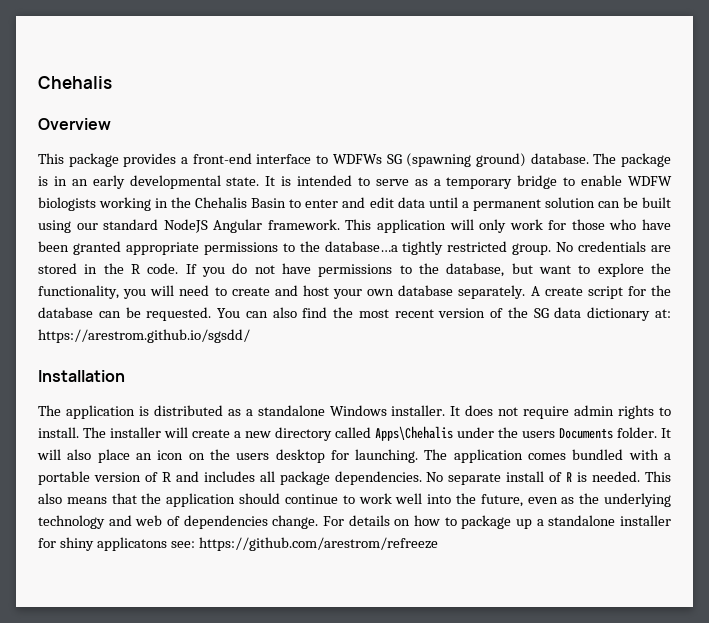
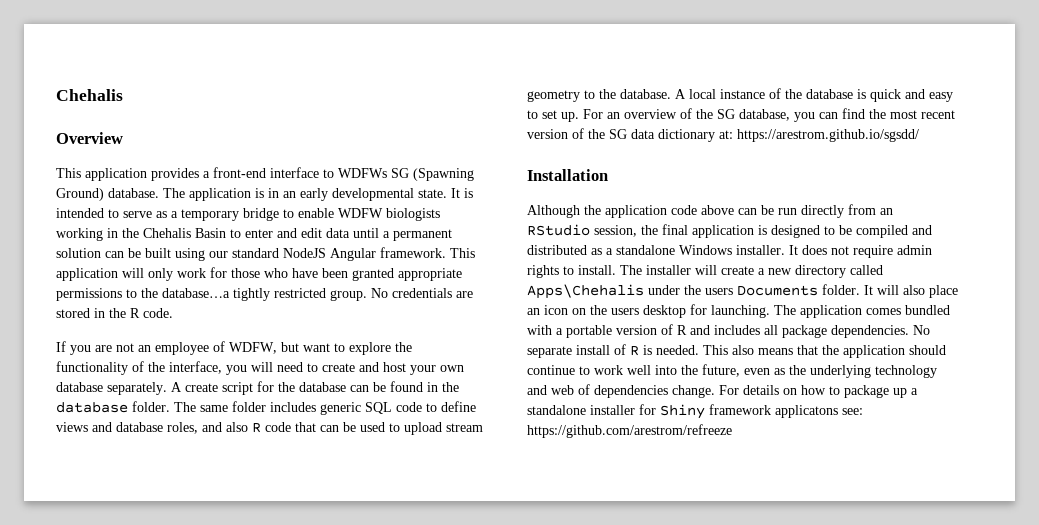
- This package provides a front-end interface to WDFWs SG (spawning ground) database.
+ This application provides a front-end interface to WDFWs SG (Spawning Ground) database.
- The package is in an early developmental state.
+ The application is in an early developmental state.
- No credentials are stored in the R code. If you do not have permissions to the database, but want to explore the functionality, you will need to create and host your own database separately.
+ No credentials are stored in the R code.
+ If you are not an employee of WDFW, but want to explore the functionality of the interface, you will need to create and host your own database separately.
- A create script for the database can be requested. You can also find the most recent version of the SG data dictionary at: https://arestrom.github.io/sgsdd/
+ A create script for the database can be found in the database folder. The same folder includes generic SQL code to define views and database roles, and also R code that can be used to upload stream geometry to the database. A local instance of the database is quick and easy to set up. For an overview of the SG database, you can find the most recent version of the SG data dictionary at: https://arestrom.github.io/sgsdd/
- The application is distributed as a standalone Windows installer.
+ Although the application code above can be run directly from an RStudio session, the final application is designed to be compiled and distributed as a standalone Windows installer.
- For details on how to package up a standalone installer for shiny applicatons see: https://github.com/arestrom/refreeze
+ For details on how to package up a standalone installer for Shiny framework applicatons see: https://github.com/arestrom/refreeze

